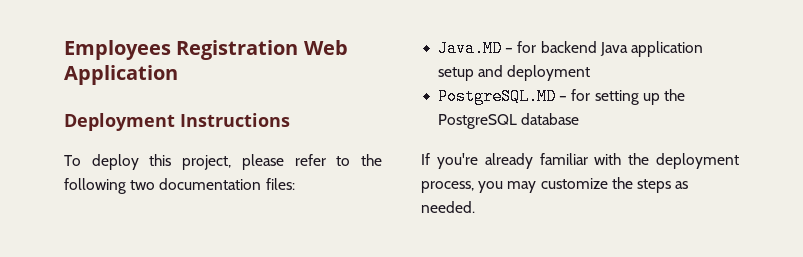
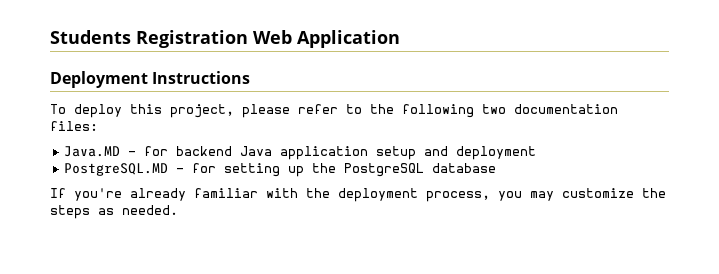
- Employees Registration Web Application
+ Students Registration Web Application

